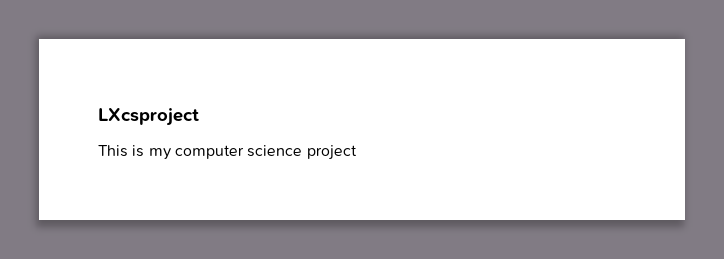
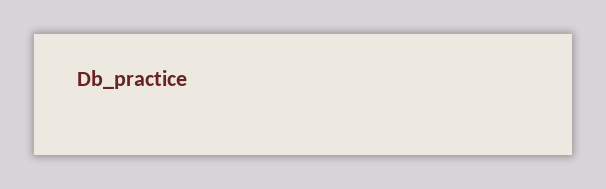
- LXcsproject
- This is my computer science project
+ Db_practice

